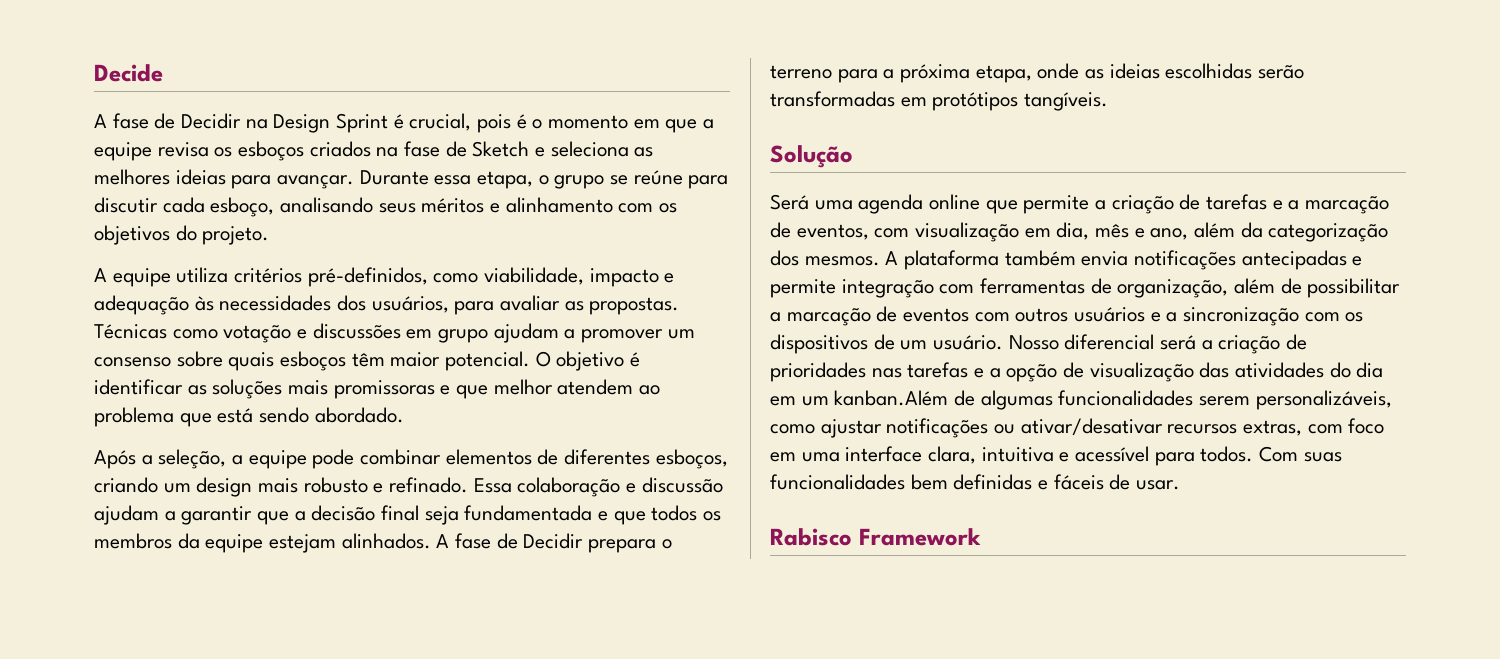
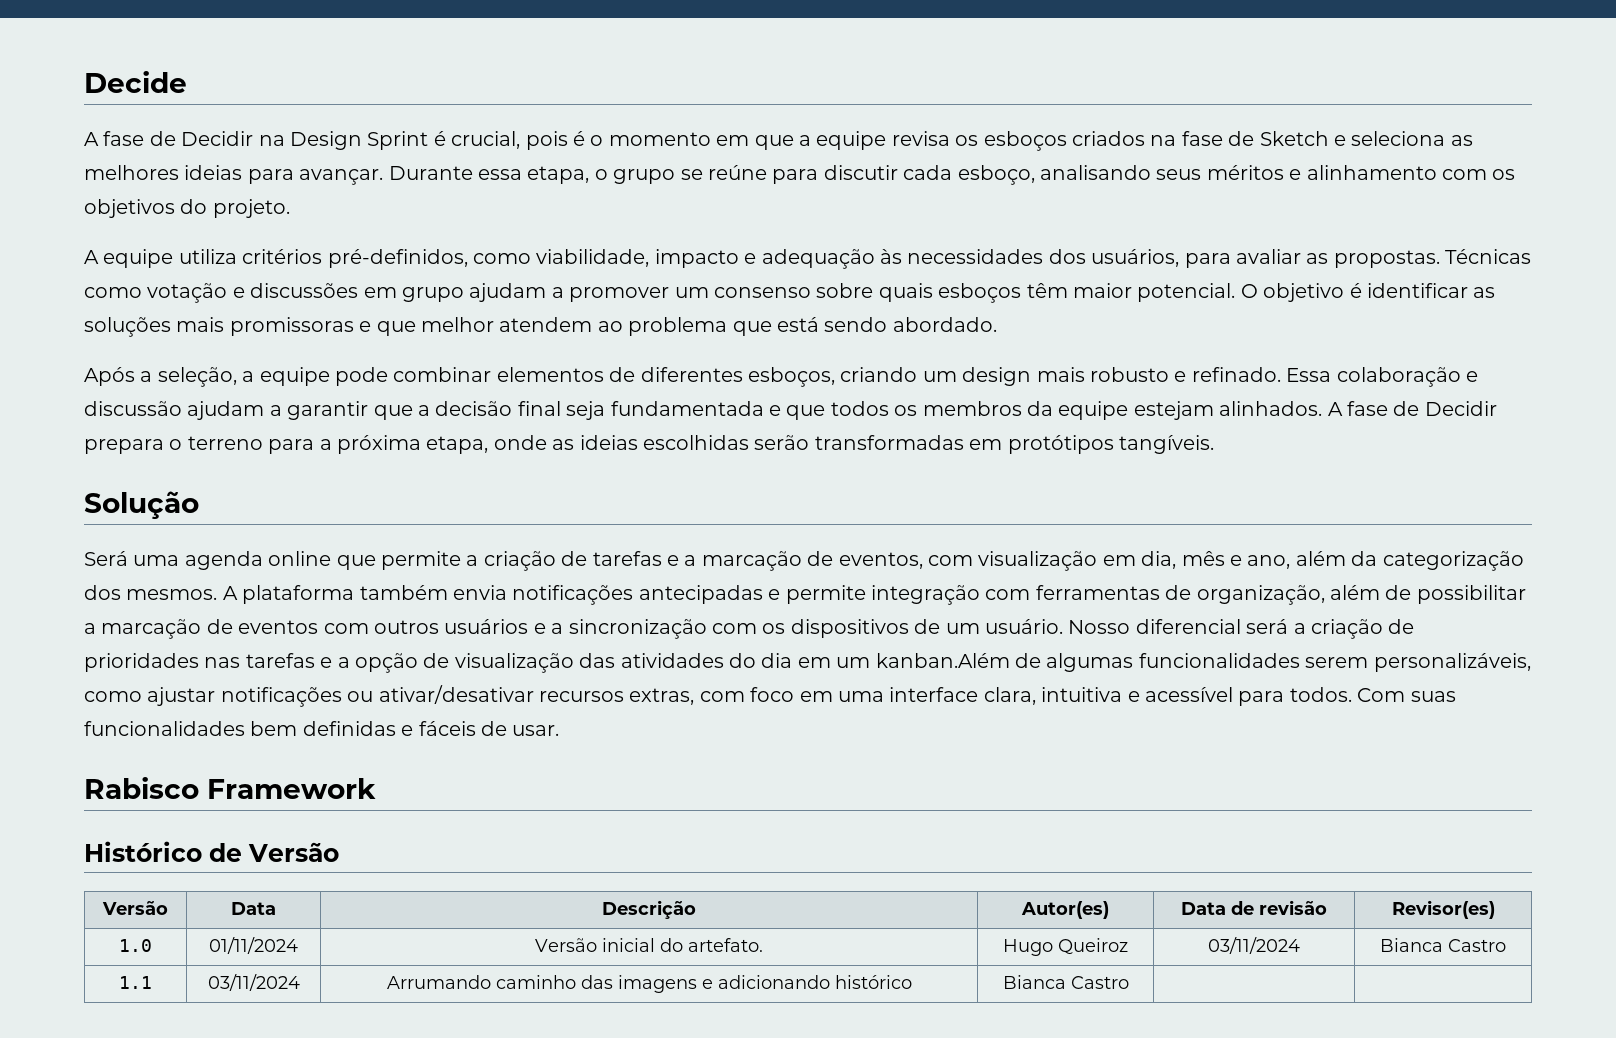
+ Histórico de Versão
+ Versão | Data | Descrição | Autor(es) | Data de revisão | Revisor(es)
+ 1.0 | 01/11/2024 | Versão inicial do artefato. | Hugo Queiroz | 03/11/2024 | Bianca Castro
+ 1.1 | 03/11/2024 | Arrumando caminho das imagens e adicionando histórico | Bianca Castro | |

